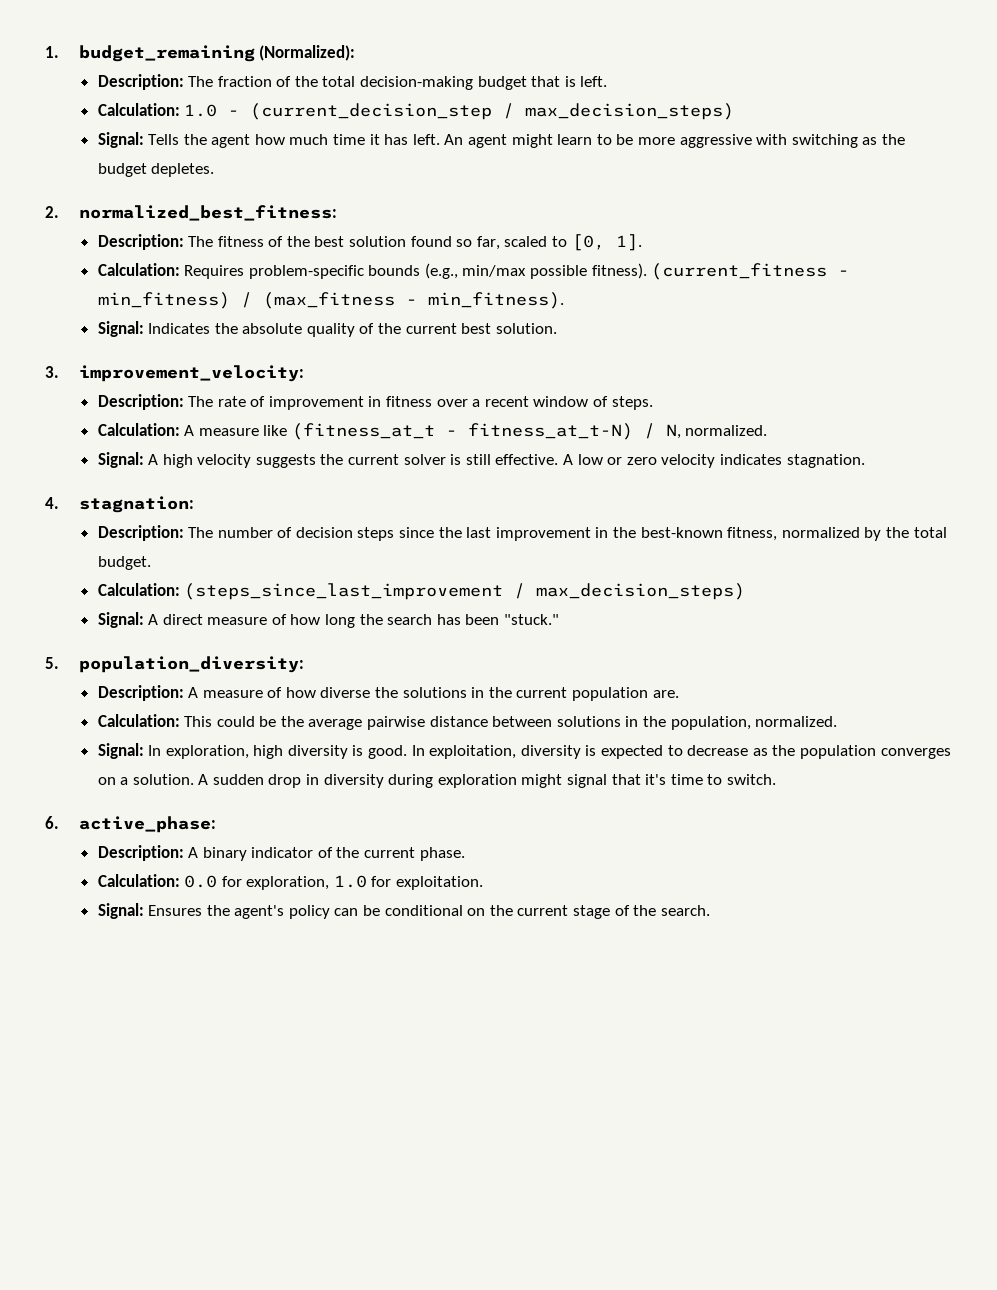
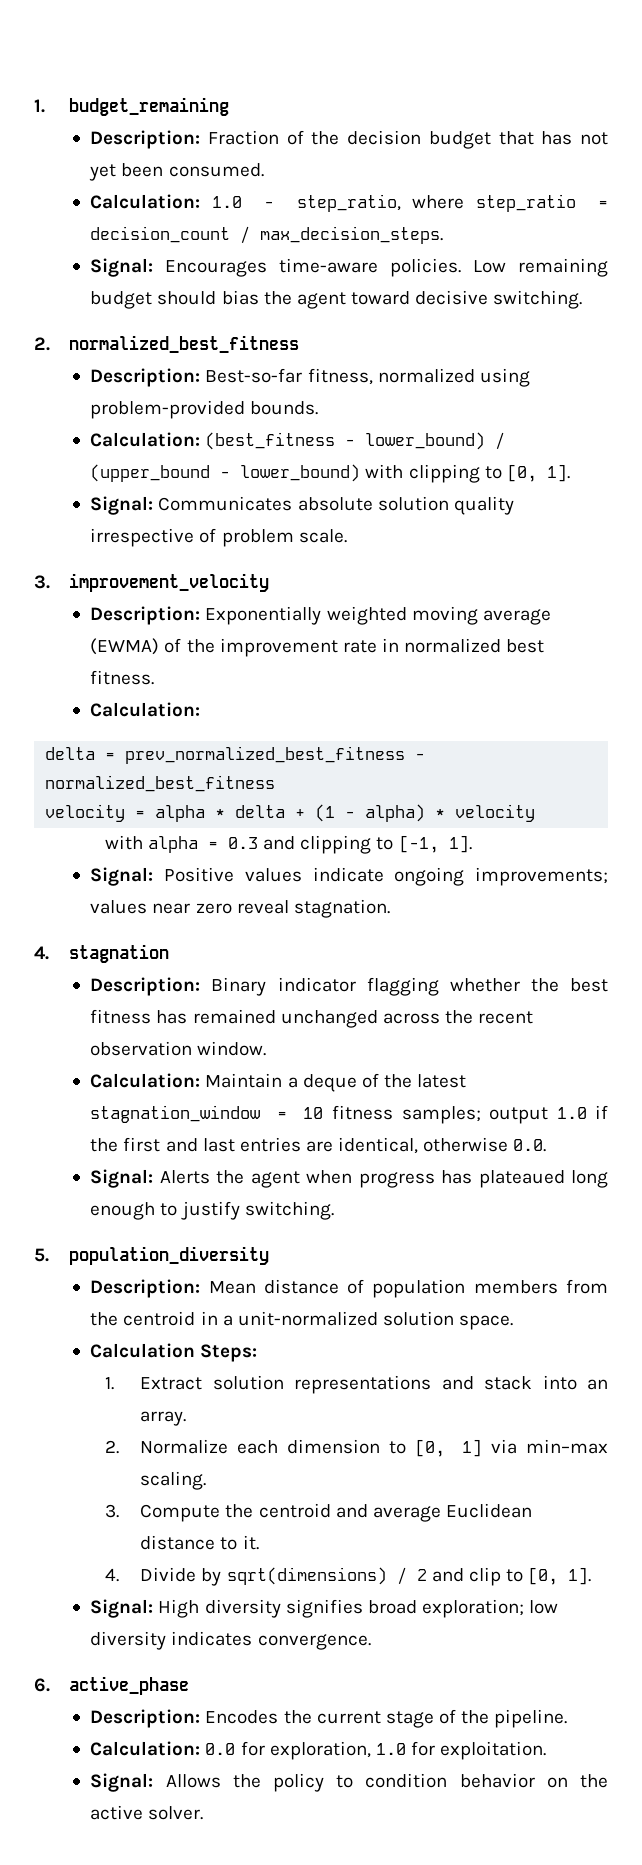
- 1. budget_remaining (Normalized):
- Description: The fraction of the total decision-making budget that is left.
- Calculation: 1.0 - (current_decision_step / max_decision_steps)
- Signal: Tells the agent how much time it has left. An agent might learn to be more aggressive with switching as the budget depletes.
- 2. normalized_best_fitness:
- Description: The fitness of the best solution found so far, scaled to [0, 1].
- Calculation: Requires problem-specific bounds (e.g., min/max possible fitness). (current_fitness - min_fitness) / (max_fitness - min_fitness).
- Signal: Indicates the absolute quality of the current best solution.
- 3. improvement_velocity:
- Description: The rate of improvement in fitness over a recent window of steps.
- Calculation: A measure like (fitness_at_t - fitness_at_t-N) / N, normalized.
- Signal: A high velocity suggests the current solver is still effective. A low or zero velocity indicates stagnation.
+ 1. budget_remaining
+ Description: Fraction of the decision budget that has not yet been consumed.
+ Calculation: 1.0 - step_ratio, where step_ratio = decision_count / max_decision_steps.
+ Signal: Encourages time-aware policies. Low remaining budget should bias the agent toward decisive switching.
+ 2. normalized_best_fitness
+ Description: Best-so-far fitness, normalized using problem-provided bounds.
+ Calculation: (best_fitness - lower_bound) / (upper_bound - lower_bound) with clipping to [0, 1].
+ Signal: Communicates absolute solution quality irrespective of problem scale.
+ 3. improvement_velocity
+ Description: Exponentially weighted moving average (EWMA) of the improvement rate in normalized best fitness.
+ Calculation:
+ delta = prev_normalized_best_fitness - normalized_best_fitness
+ velocity = alpha * delta + (1 - alpha) * velocity
+ with alpha = 0.3 and clipping to [-1, 1].
+ Signal: Positive values indicate ongoing improvements; values near zero reveal stagnation.
- 4. stagnation:
- Description: The number of decision steps since the last improvement in the best-known fitness, normalized by the total budget.
- Calculation: (steps_since_last_improvement / max_decision_steps)
- Signal: A direct measure of how long the search has been "stuck."
+ 4. stagnation
+ Description: Binary indicator flagging whether the best fitness has remained unchanged across the recent observation window.
+ Calculation: Maintain a deque of the latest stagnation_window = 10 fitness samples; output 1.0 if the first and last entries are identical, otherwise 0.0.
+ Signal: Alerts the agent when progress has plateaued long enough to justify switching.
- 5. population_diversity:
- Description: A measure of how diverse the solutions in the current population are.
- Calculation: This could be the average pairwise distance between solutions in the population, normalized.
- Signal: In exploration, high diversity is good. In exploitation, diversity is expected to decrease as the population converges on a solution. A sudden drop in diversity during exploration might signal that it's time to switch.
- 6. active_phase:
- Description: A binary indicator of the current phase.
+ 5. population_diversity
+ Description: Mean distance of population members from the centroid in a unit-normalized solution space.
+ Calculation Steps:
+ 1. Extract solution representations and stack into an array.
+ 2. Normalize each dimension to [0, 1] via min–max scaling.
+ 3. Compute the centroid and average Euclidean distance to it.
+ 4. Divide by sqrt(dimensions) / 2 and clip to [0, 1].
+ Signal: High diversity signifies broad exploration; low diversity indicates convergence.
+ 6. active_phase
+ Description: Encodes the current stage of the pipeline.
- Signal: Ensures the agent's policy can be conditional on the current stage of the search.
+ Signal: Allows the policy to condition behavior on the active solver.

